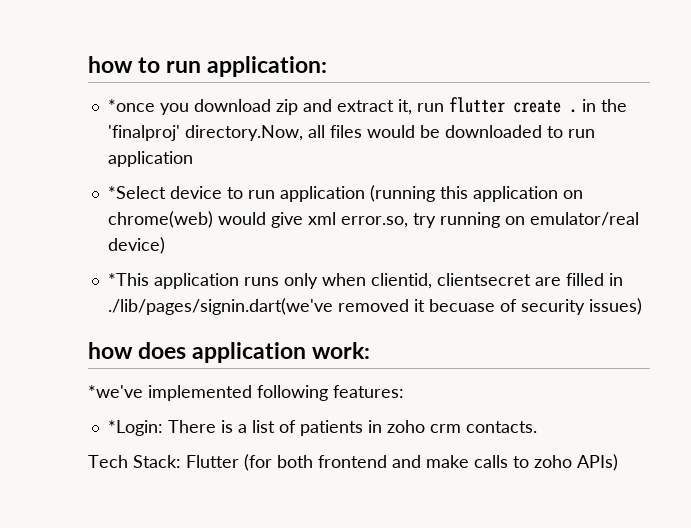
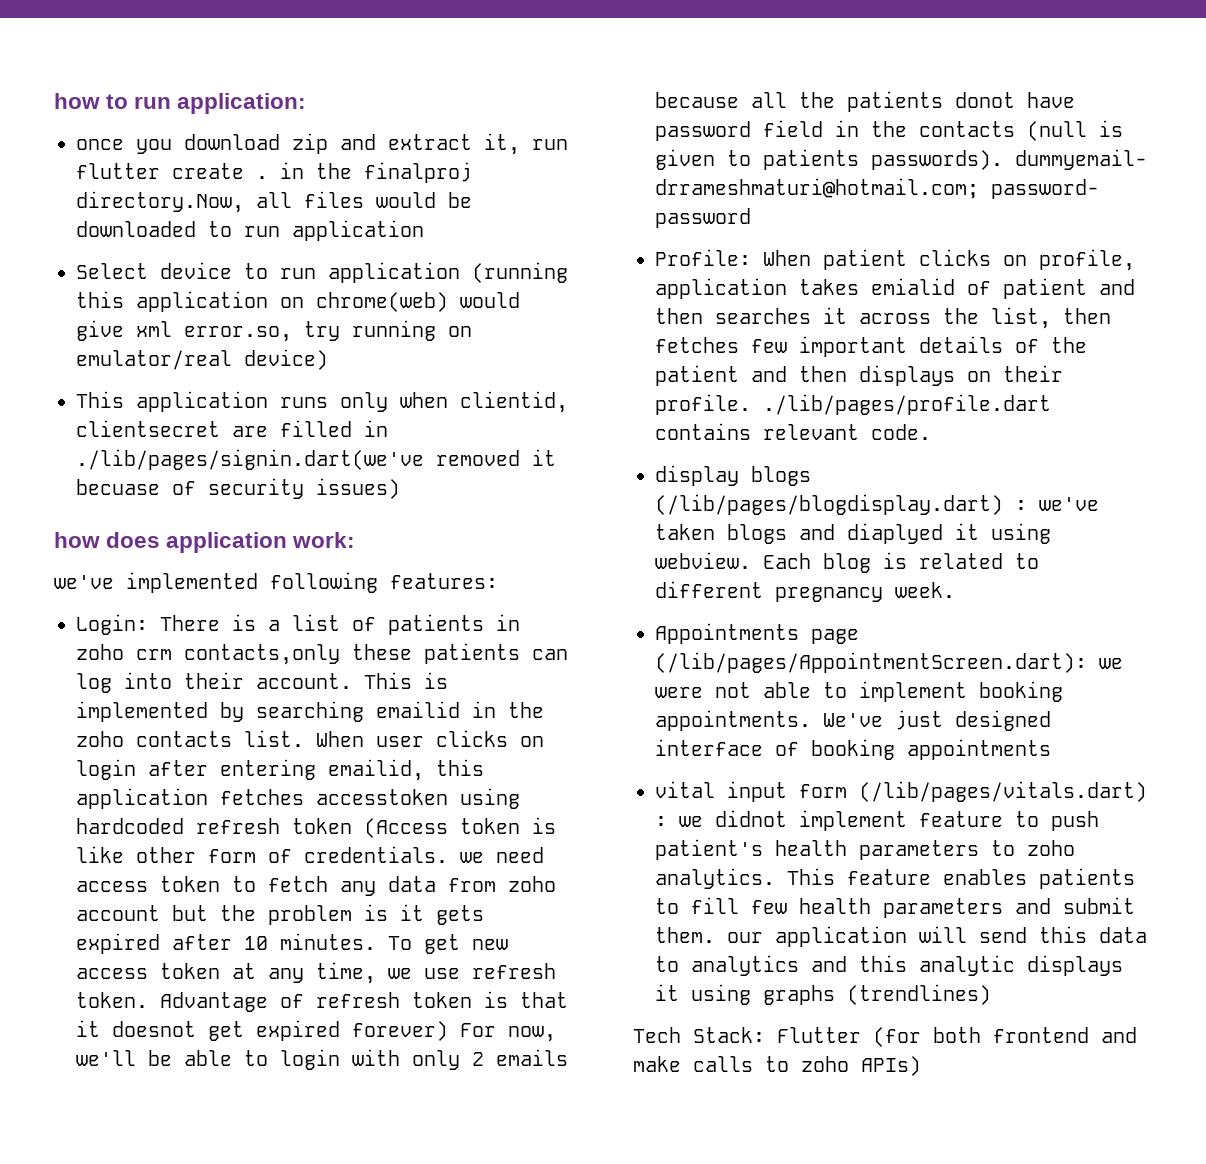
- *once you download zip and extract it, run flutter create . in the 'finalproj' directory.Now, all files would be downloaded to run application
+ once you download zip and extract it, run flutter create . in the finalproj directory.Now, all files would be downloaded to run application
- *Select device to run application (running this application on chrome(web) would give xml error.so, try running on emulator/real device)
+ Select device to run application (running this application on chrome(web) would give xml error.so, try running on emulator/real device)
- *This application runs only when clientid, clientsecret are filled in ./lib/pages/signin.dart(we've removed it becuase of security issues)
+ This application runs only when clientid, clientsecret are filled in ./lib/pages/signin.dart(we've removed it becuase of security issues)
- *we've implemented following features:
+ we've implemented following features:
- *Login: There is a list of patients in zoho crm contacts.
+ Login: There is a list of patients in zoho crm contacts,only these patients can log into their account. This is implemented by searching emailid in the zoho contacts list. When user clicks on login after entering emailid, this application fetches accesstoken using hardcoded refresh token (Access token is like other form of credentials. we need access token to fetch any data from zoho account but the problem is it gets expired after 10 minutes. To get new access token at any time, we use refresh token. Advantage of refresh token is that it doesnot get expired forever) For now, we'll be able to login with only 2 emails because all the patients donot have password field in the contacts (null is given to patients passwords). dummyemail- drrameshmaturi@hotmail.com; password- password
+ Profile: When patient clicks on profile, application takes emialid of patient and then searches it across the list, then fetches few important details of the patient and then displays on their profile. ./lib/pages/profile.dart contains relevant code.
+ display blogs (/lib/pages/blogdisplay.dart) : we've taken blogs and diaplyed it using webview. Each blog is related to different pregnancy week.
+ Appointments page (/lib/pages/AppointmentScreen.dart): we were not able to implement booking appointments. We've just designed interface of booking appointments
+ vital input form (/lib/pages/vitals.dart) : we didnot implement feature to push patient's health parameters to zoho analytics. This feature enables patients to fill few health parameters and submit them. our application will send this data to analytics and this analytic displays it using graphs (trendlines)

